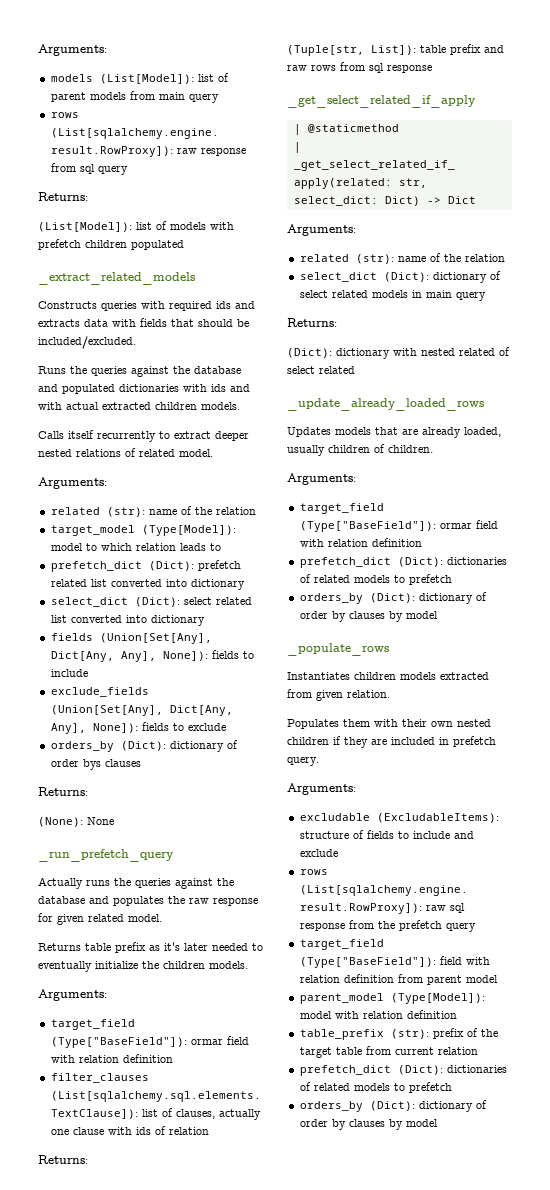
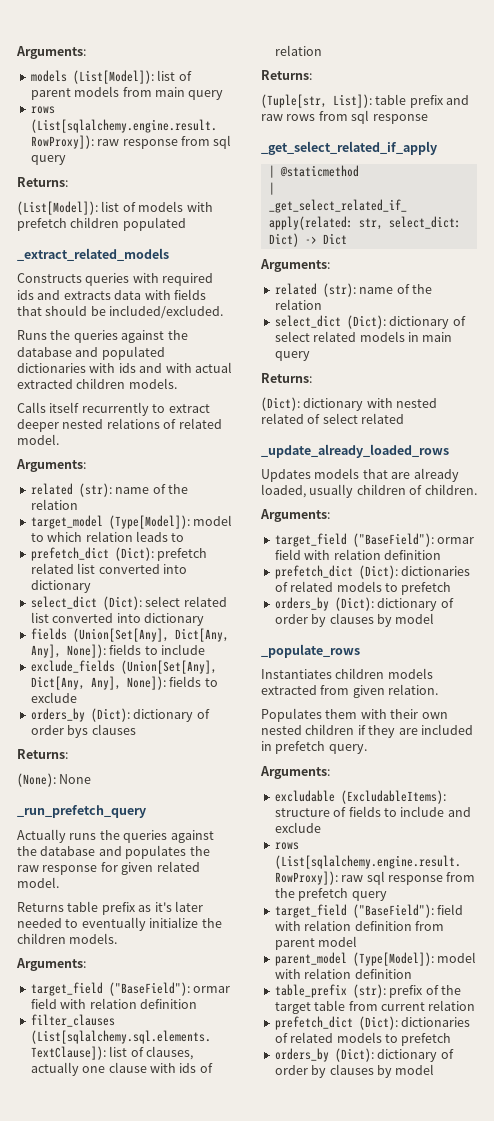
  Returns table prefix as it's later needed to eventually initialize the children models.
  Arguments:
- target_field (Type["BaseField"]): ormar field with relation definition
+ target_field ("BaseField"): ormar field with relation definition
  Updates models that are already loaded, usually children of children.
  Arguments:
- target_field (Type["BaseField"]): ormar field with relation definition
+ target_field ("BaseField"): ormar field with relation definition
- target_field (Type["BaseField"]): field with relation definition from parent model
+ target_field ("BaseField"): field with relation definition from parent model

